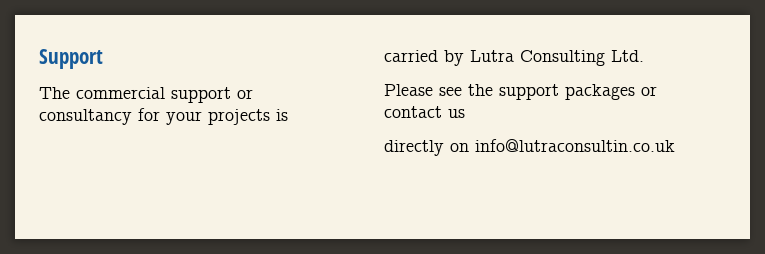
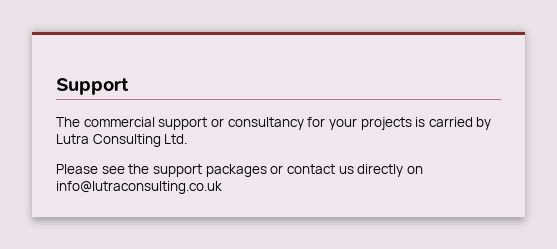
- Please see the support packages or contact us
- directly on info@lutraconsultin.co.uk
+ Please see the support packages or contact us directly on info@lutraconsulting.co.uk

